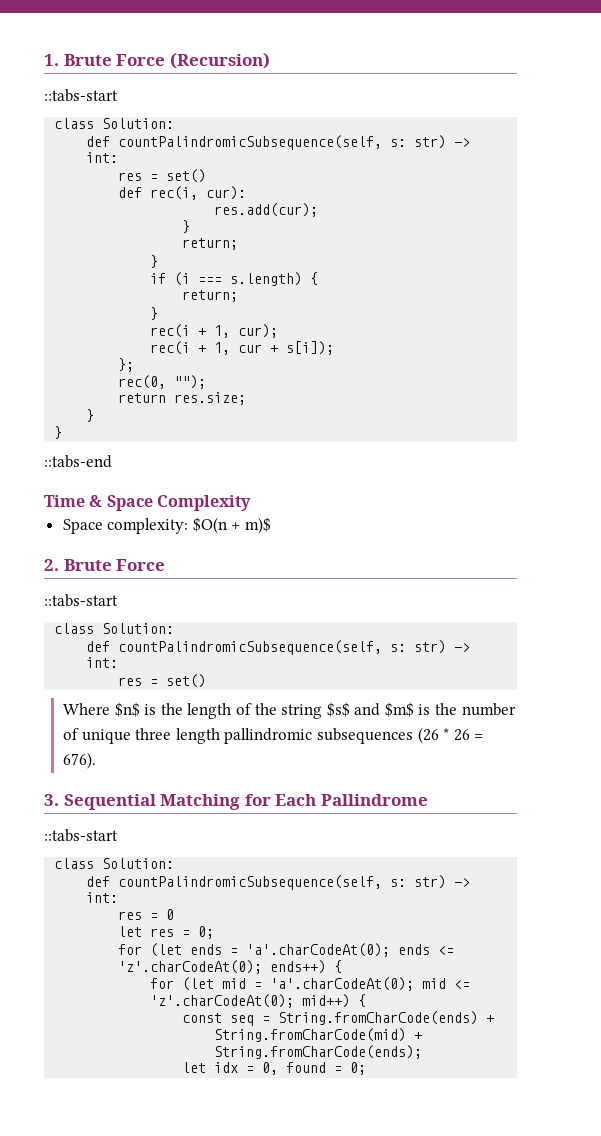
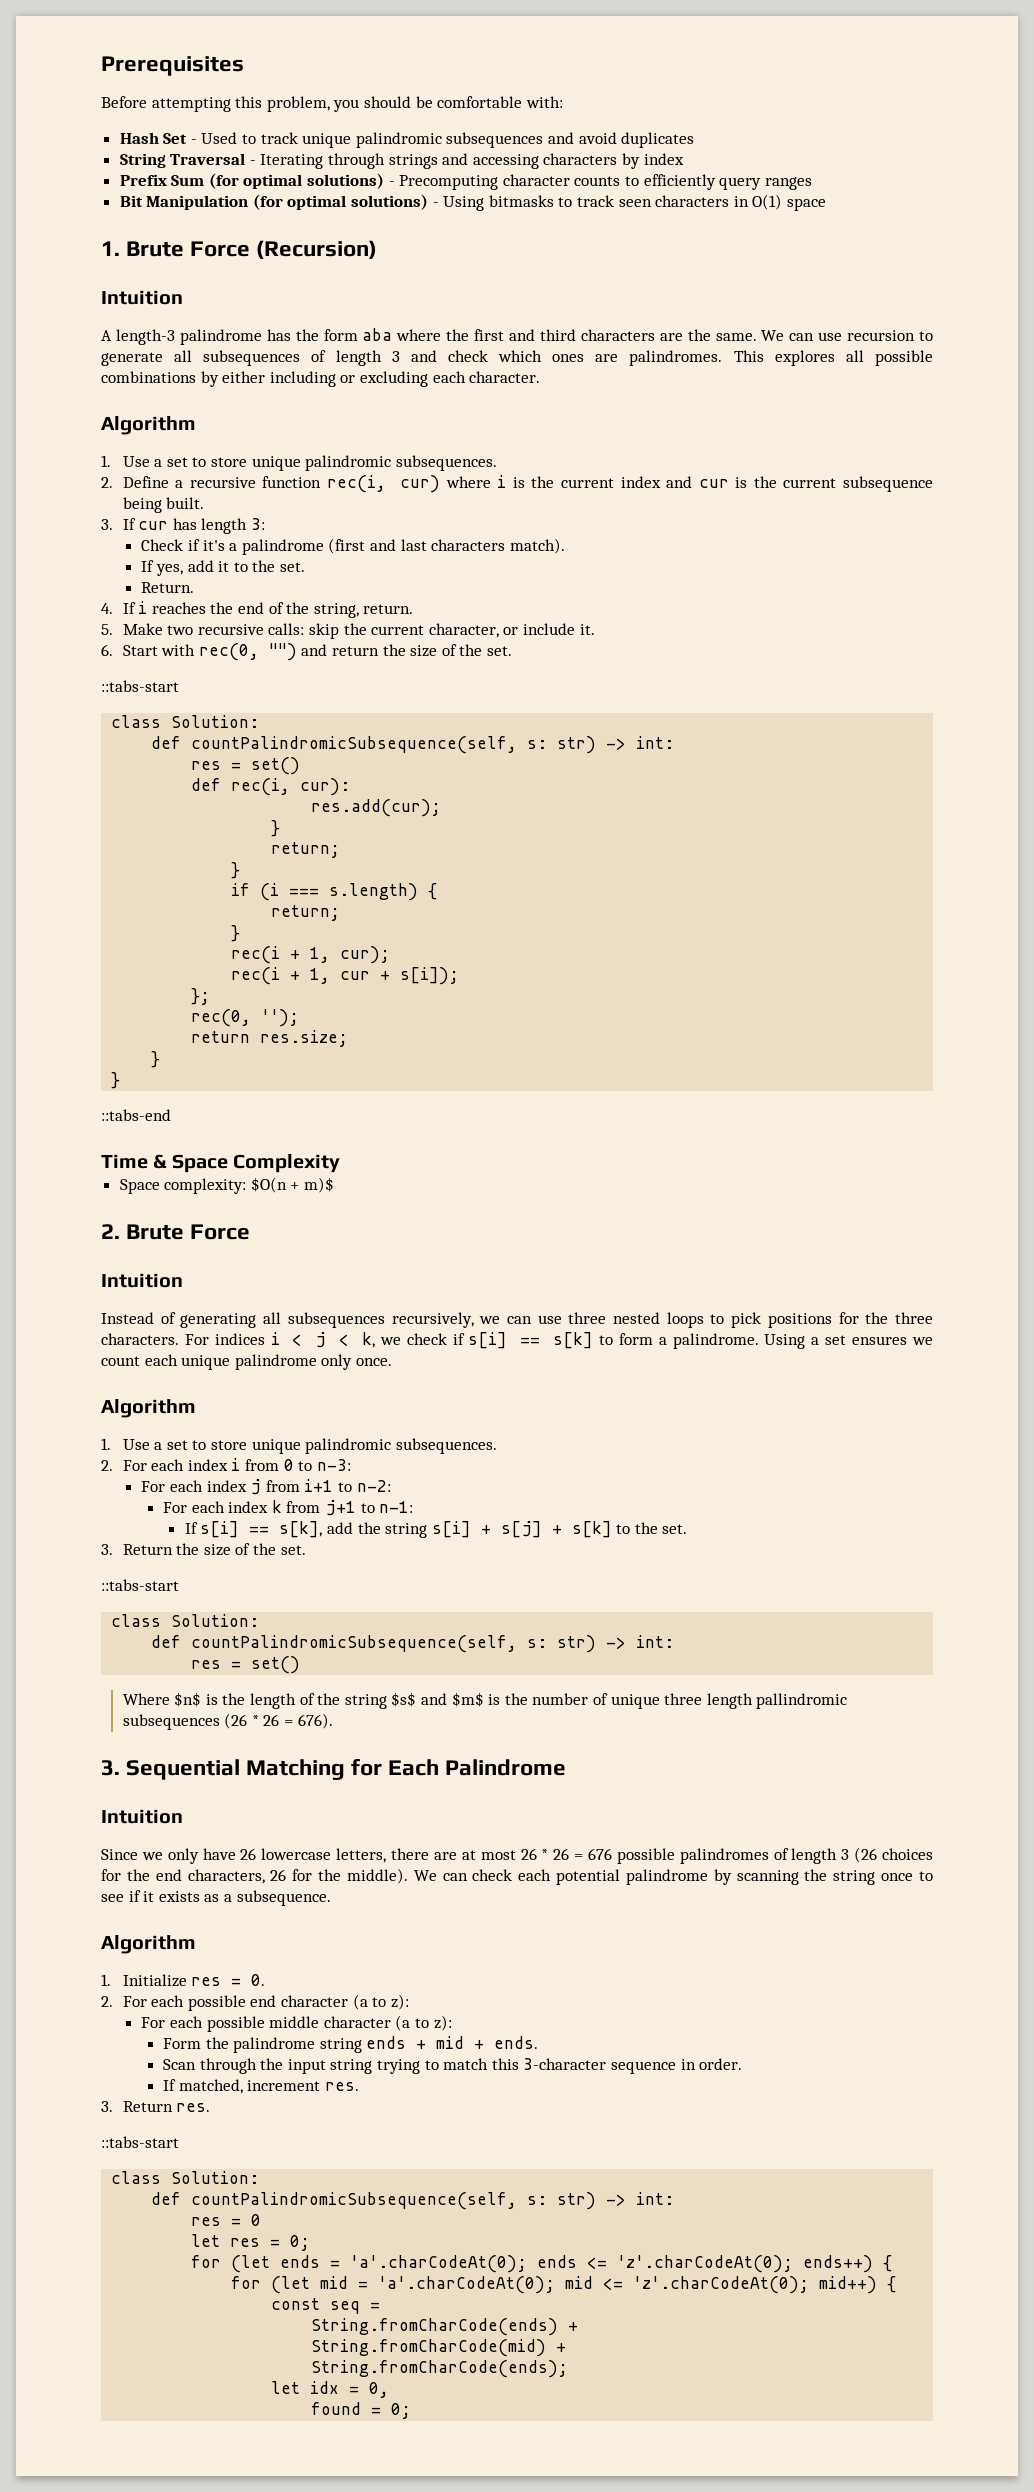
+ Prerequisites
+ Before attempting this problem, you should be comfortable with:
+ Hash Set - Used to track unique palindromic subsequences and avoid duplicates
+ String Traversal - Iterating through strings and accessing characters by index
+ Prefix Sum (for optimal solutions) - Precomputing character counts to efficiently query ranges
+ Bit Manipulation (for optimal solutions) - Using bitmasks to track seen characters in O(1) space
  1. Brute Force (Recursion)
+ Intuition
+ A length-3 palindrome has the form aba where the first and third characters are the same. We can use recursion to generate all subsequences of length 3 and check which ones are palindromes. This explores all possible combinations by either including or excluding each character.
+ Algorithm
+ 1. Use a set to store unique palindromic subsequences.
+ 2. Define a recursive function rec(i, cur) where i is the current index and cur is the current subsequence being built.
+ 3. If cur has length 3:
+ Check if it's a palindrome (first and last characters match).
+ If yes, add it to the set.
+ Return.
+ 4. If i reaches the end of the string, return.
+ 5. Make two recursive calls: skip the current character, or include it.
+ 6. Start with rec(0, "") and return the size of the set.
- rec(0, "");
+ rec(0, '');
  2. Brute Force
+ Intuition
+ Instead of generating all subsequences recursively, we can use three nested loops to pick positions for the three characters. For indices i < j < k, we check if s[i] == s[k] to form a palindrome. Using a set ensures we count each unique palindrome only once.
+ Algorithm
+ 1. Use a set to store unique palindromic subsequences.
+ 2. For each index i from 0 to n-3:
+ For each index j from i+1 to n-2:
+ For each index k from j+1 to n-1:
+ If s[i] == s[k], add the string s[i] + s[j] + s[k] to the set.
+ 3. Return the size of the set.
- 3. Sequential Matching for Each Pallindrome
+ 3. Sequential Matching for Each Palindrome
+ Intuition
+ Since we only have 26 lowercase letters, there are at most 26 * 26 = 676 possible palindromes of length 3 (26 choices for the end characters, 26 for the middle). We can check each potential palindrome by scanning the string once to see if it exists as a subsequence.
+ Algorithm
+ 1. Initialize res = 0.
+ 2. For each possible end character (a to z):
+ For each possible middle character (a to z):
+ Form the palindrome string ends + mid + ends.
+ Scan through the input string trying to match this 3-character sequence in order.
+ If matched, increment res.
+ 3. Return res.
- const seq = String.fromCharCode(ends) +
+ const seq =
+ String.fromCharCode(ends) +
- let idx = 0, found = 0;
+ let idx = 0,
+ found = 0;

